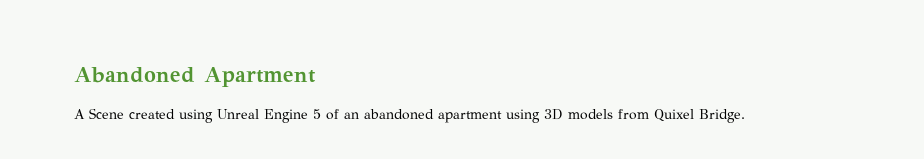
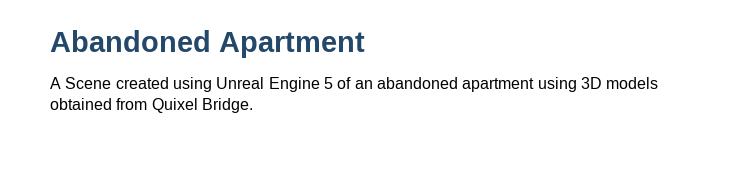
- A Scene created using Unreal Engine 5 of an abandoned apartment using 3D models from Quixel Bridge.
+ A Scene created using Unreal Engine 5 of an abandoned apartment using 3D models obtained from Quixel Bridge.

